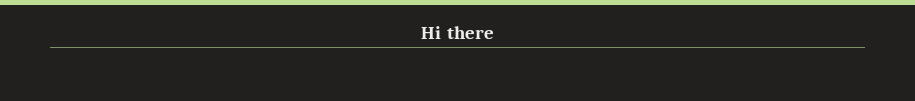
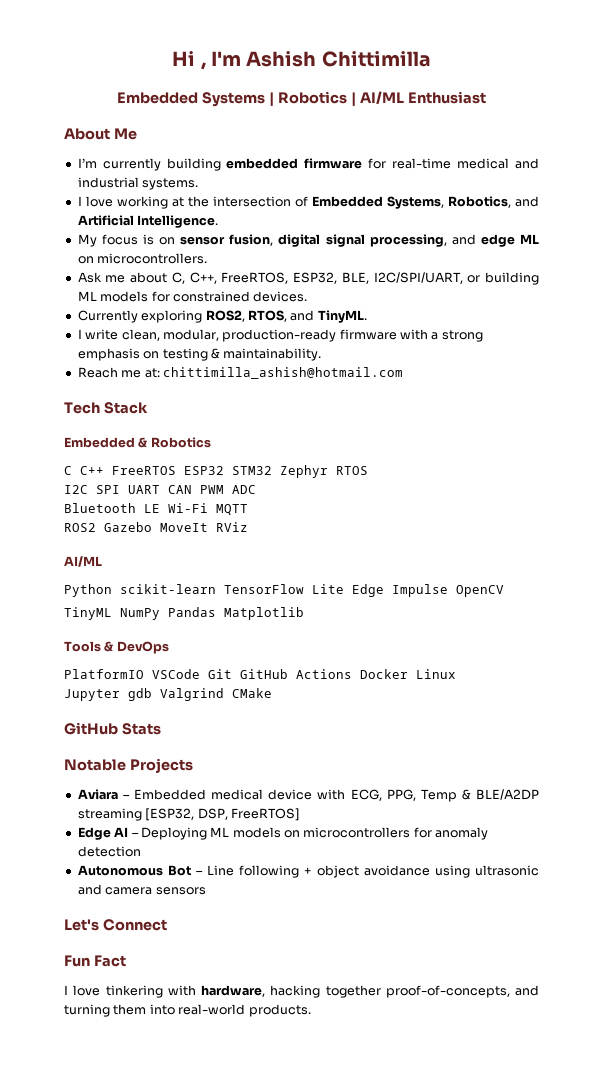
- Hi there
+ Hi , I'm Ashish Chittimilla
+ Embedded Systems | Robotics | AI/ML Enthusiast
+ About Me
+ I’m currently building embedded firmware for real-time medical and industrial systems.
+ I love working at the intersection of Embedded Systems, Robotics, and Artificial Intelligence.
+ My focus is on sensor fusion, digital signal processing, and edge ML on microcontrollers.
+ Ask me about C, C++, FreeRTOS, ESP32, BLE, I2C/SPI/UART, or building ML models for constrained devices.
+ Currently exploring ROS2, RTOS, and TinyML.
+ I write clean, modular, production-ready firmware with a strong emphasis on testing & maintainability.
+ Reach me at: chittimilla_ashish@hotmail.com
+ Tech Stack
+ Embedded & Robotics
+ C C++ FreeRTOS ESP32 STM32 Zephyr RTOS
+ I2C SPI UART CAN PWM ADC
+ Bluetooth LE Wi-Fi MQTT
+ ROS2 Gazebo MoveIt RViz
+ AI/ML
+ Python scikit-learn TensorFlow Lite Edge Impulse OpenCV
+ TinyML NumPy Pandas Matplotlib
+ Tools & DevOps
+ PlatformIO VSCode Git GitHub Actions Docker Linux
+ Jupyter gdb Valgrind CMake
+ GitHub Stats
+ Notable Projects
+ Aviara – Embedded medical device with ECG, PPG, Temp & BLE/A2DP streaming [ESP32, DSP, FreeRTOS]
+ Edge AI – Deploying ML models on microcontrollers for anomaly detection
+ Autonomous Bot – Line following + object avoidance using ultrasonic and camera sensors
+ Let's Connect
+ Fun Fact
+ I love tinkering with hardware, hacking together proof-of-concepts, and turning them into real-world products.

